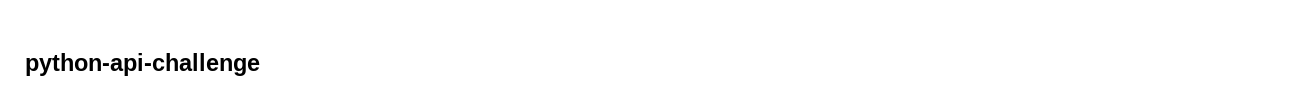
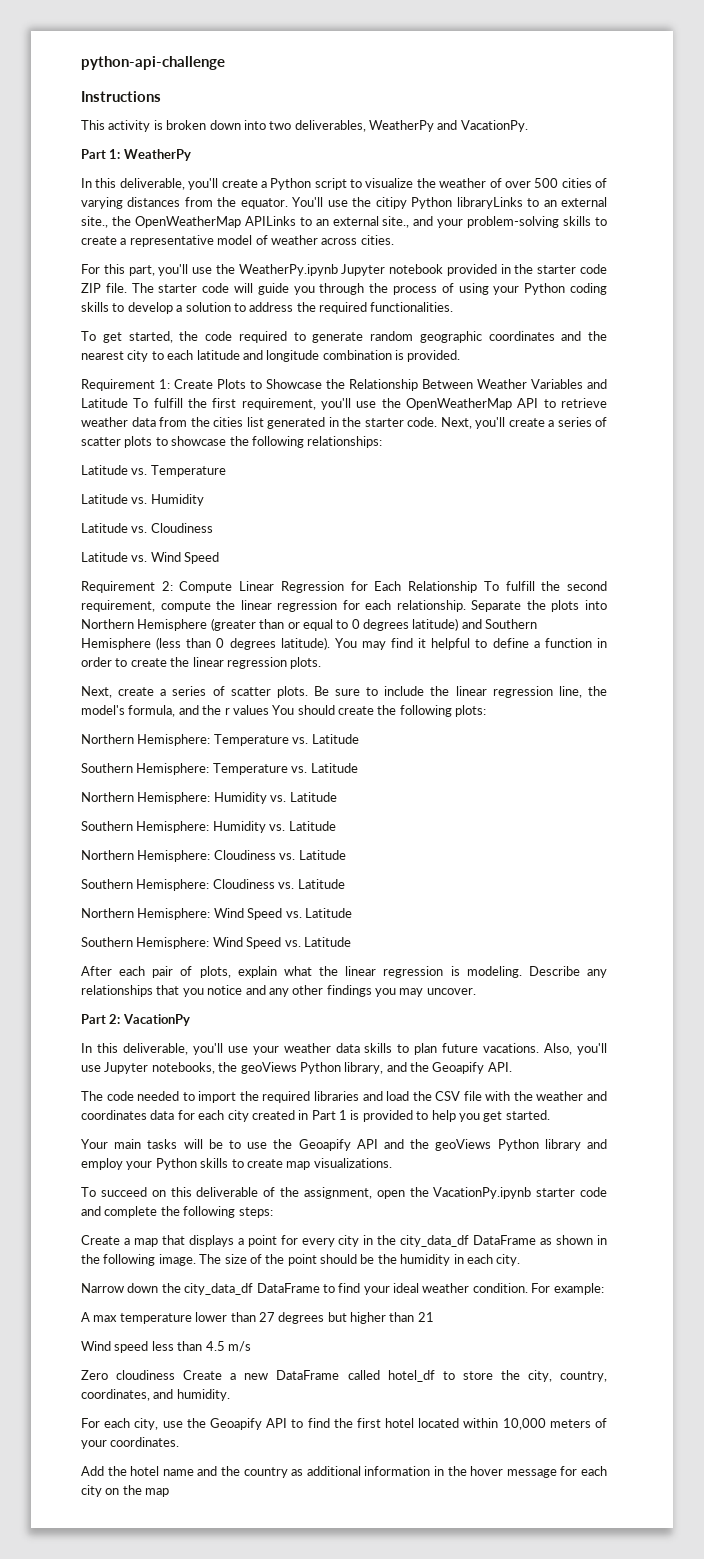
+ Instructions
+ This activity is broken down into two deliverables, WeatherPy and VacationPy.
+ Part 1: WeatherPy
+ In this deliverable, you'll create a Python script to visualize the weather of over 500 cities of varying distances from the equator. You'll use the citipy Python libraryLinks to an external site., the OpenWeatherMap APILinks to an external site., and your problem-solving skills to create a representative model of weather across cities.
+ For this part, you'll use the WeatherPy.ipynb Jupyter notebook provided in the starter code ZIP file. The starter code will guide you through the process of using your Python coding skills to develop a solution to address the required functionalities.
+ To get started, the code required to generate random geographic coordinates and the nearest city to each latitude and longitude combination is provided.
+ Requirement 1: Create Plots to Showcase the Relationship Between Weather Variables and Latitude To fulfill the first requirement, you'll use the OpenWeatherMap API to retrieve weather data from the cities list generated in the starter code. Next, you'll create a series of scatter plots to showcase the following relationships:
+ Latitude vs. Temperature
+ Latitude vs. Humidity
+ Latitude vs. Cloudiness
+ Latitude vs. Wind Speed
+ Requirement 2: Compute Linear Regression for Each Relationship To fulfill the second requirement, compute the linear regression for each relationship. Separate the plots into Northern Hemisphere (greater than or equal to 0 degrees latitude) and Southern Hemisphere (less than 0 degrees latitude). You may find it helpful to define a function in order to create the linear regression plots.
+ Next, create a series of scatter plots. Be sure to include the linear regression line, the model's formula, and the r values You should create the following plots:
+ Northern Hemisphere: Temperature vs. Latitude
+ Southern Hemisphere: Temperature vs. Latitude
+ Northern Hemisphere: Humidity vs. Latitude
+ Southern Hemisphere: Humidity vs. Latitude
+ Northern Hemisphere: Cloudiness vs. Latitude
+ Southern Hemisphere: Cloudiness vs. Latitude
+ Northern Hemisphere: Wind Speed vs. Latitude
+ Southern Hemisphere: Wind Speed vs. Latitude
+ After each pair of plots, explain what the linear regression is modeling. Describe any relationships that you notice and any other findings you may uncover.
+ Part 2: VacationPy
+ In this deliverable, you'll use your weather data skills to plan future vacations. Also, you'll use Jupyter notebooks, the geoViews Python library, and the Geoapify API.
+ The code needed to import the required libraries and load the CSV file with the weather and coordinates data for each city created in Part 1 is provided to help you get started.
+ Your main tasks will be to use the Geoapify API and the geoViews Python library and employ your Python skills to create map visualizations.
+ To succeed on this deliverable of the assignment, open the VacationPy.ipynb starter code and complete the following steps:
+ Create a map that displays a point for every city in the city_data_df DataFrame as shown in the following image. The size of the point should be the humidity in each city.
+ Narrow down the city_data_df DataFrame to find your ideal weather condition. For example:
+ A max temperature lower than 27 degrees but higher than 21
+ Wind speed less than 4.5 m/s
+ Zero cloudiness Create a new DataFrame called hotel_df to store the city, country, coordinates, and humidity.
+ For each city, use the Geoapify API to find the first hotel located within 10,000 meters of your coordinates.
+ Add the hotel name and the country as additional information in the hover message for each city on the map

